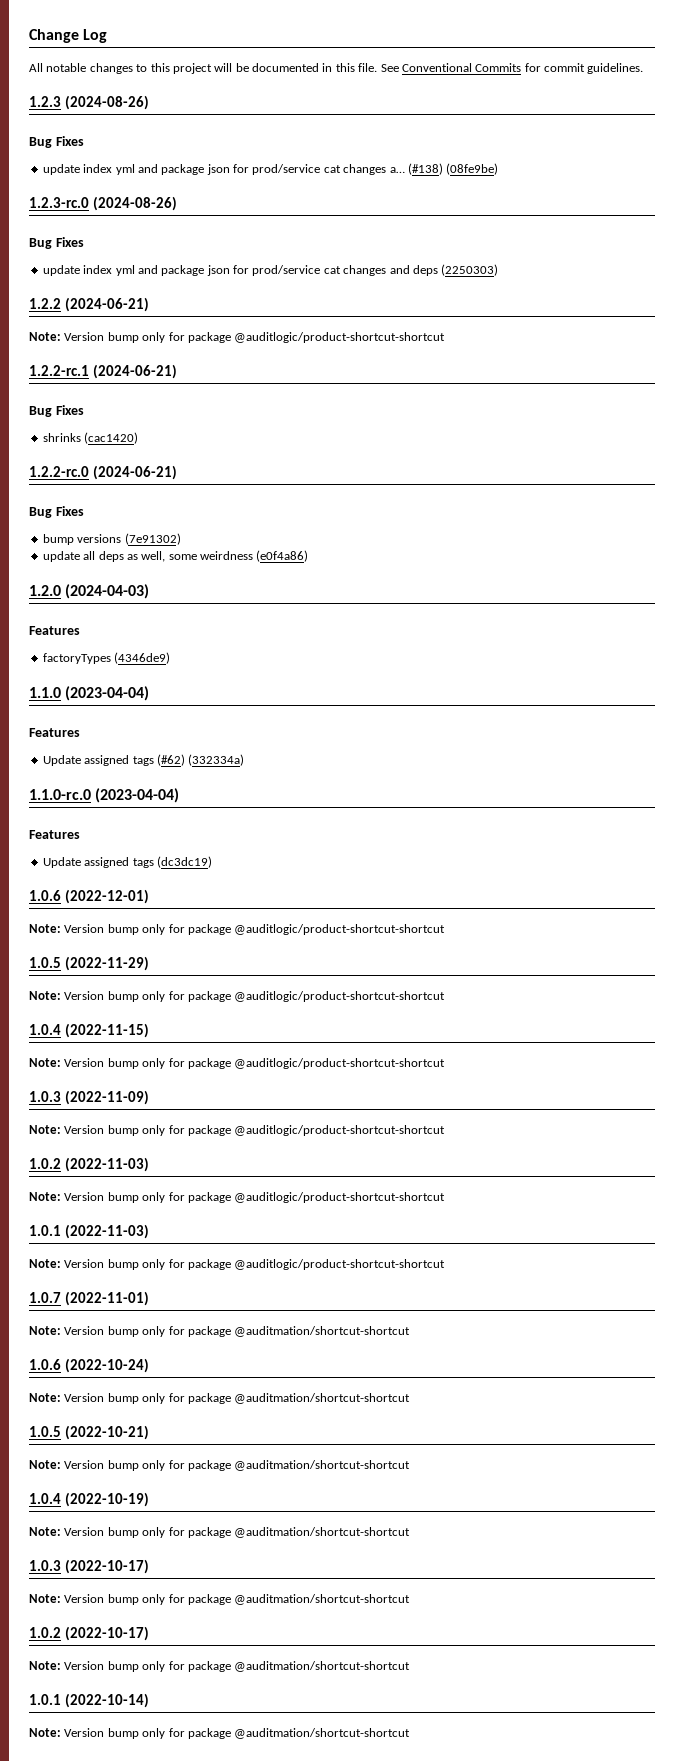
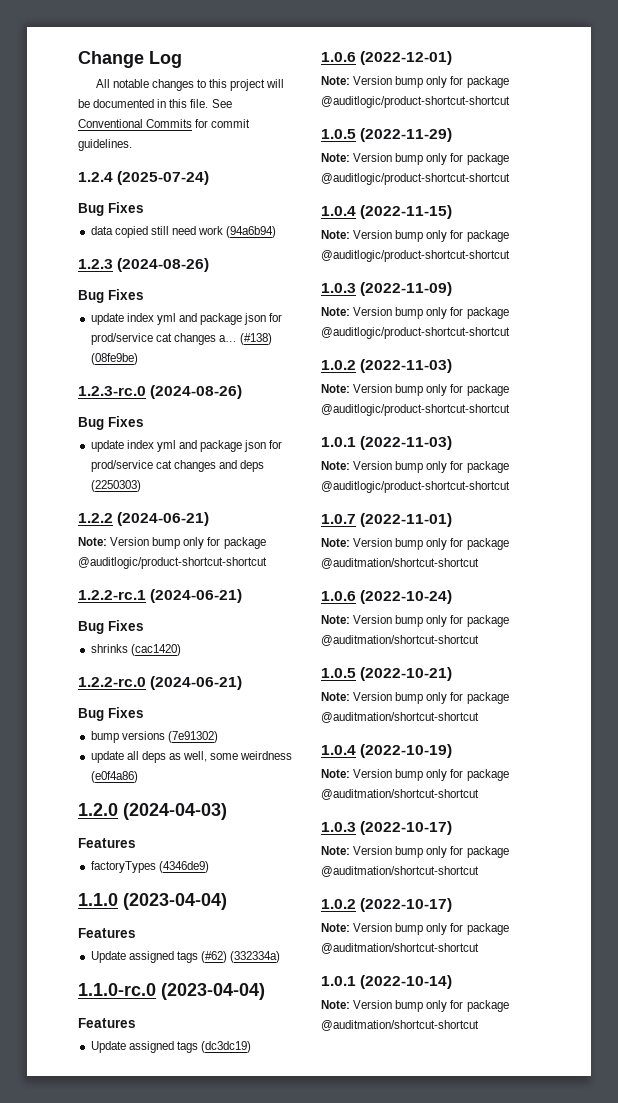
+ 1.2.4 (2025-07-24)
+ Bug Fixes
+ data copied still need work (94a6b94)

